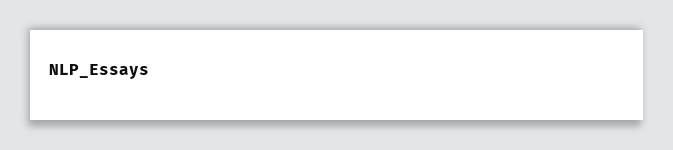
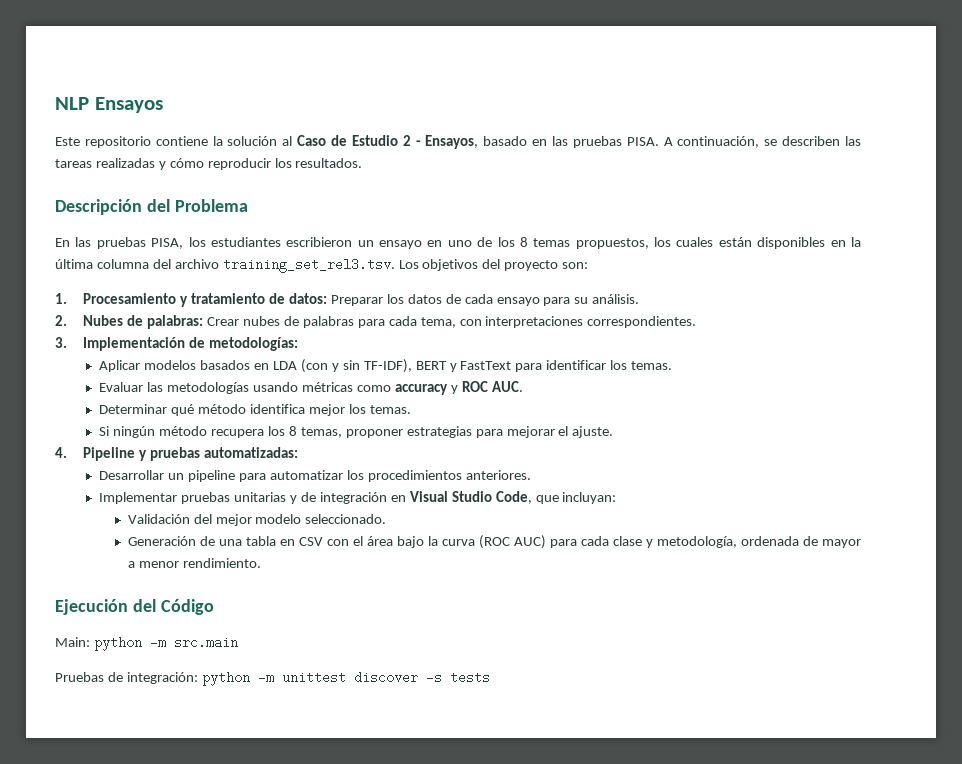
- NLP_Essays
+ NLP Ensayos
+ Este repositorio contiene la solución al Caso de Estudio 2 - Ensayos, basado en las pruebas PISA. A continuación, se describen las tareas realizadas y cómo reproducir los resultados.
+ Descripción del Problema
+ En las pruebas PISA, los estudiantes escribieron un ensayo en uno de los 8 temas propuestos, los cuales están disponibles en la última columna del archivo training_set_rel3.tsv. Los objetivos del proyecto son:
+ 1. Procesamiento y tratamiento de datos: Preparar los datos de cada ensayo para su análisis.
+ 2. Nubes de palabras: Crear nubes de palabras para cada tema, con interpretaciones correspondientes.
+ 3. Implementación de metodologías:
+ Aplicar modelos basados en LDA (con y sin TF-IDF), BERT y FastText para identificar los temas.
+ Evaluar las metodologías usando métricas como accuracy y ROC AUC.
+ Determinar qué método identifica mejor los temas.
+ Si ningún método recupera los 8 temas, proponer estrategias para mejorar el ajuste.
+ 4. Pipeline y pruebas automatizadas:
+ Desarrollar un pipeline para automatizar los procedimientos anteriores.
+ Implementar pruebas unitarias y de integración en Visual Studio Code, que incluyan:
+ Validación del mejor modelo seleccionado.
+ Generación de una tabla en CSV con el área bajo la curva (ROC AUC) para cada clase y metodología, ordenada de mayor a menor rendimiento.
+ Ejecución del Código
+ Main: python -m src.main
+ Pruebas de integración: python -m unittest discover -s tests

